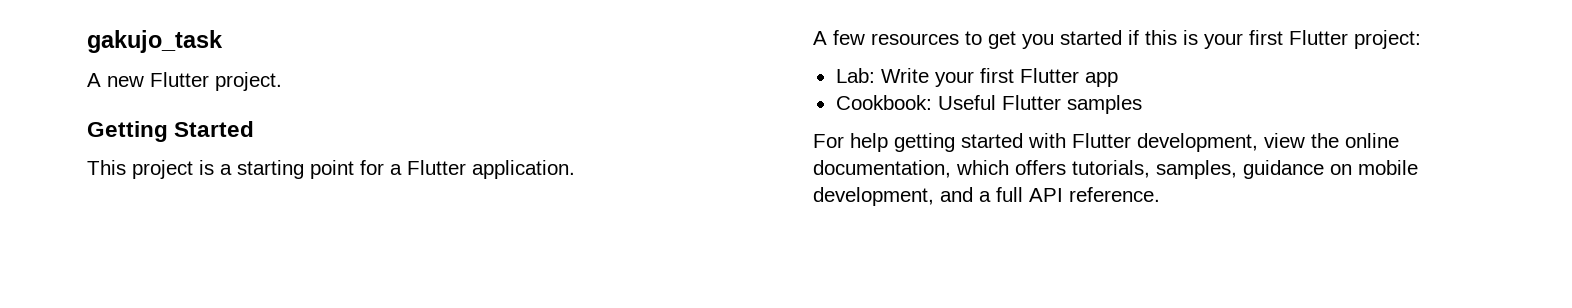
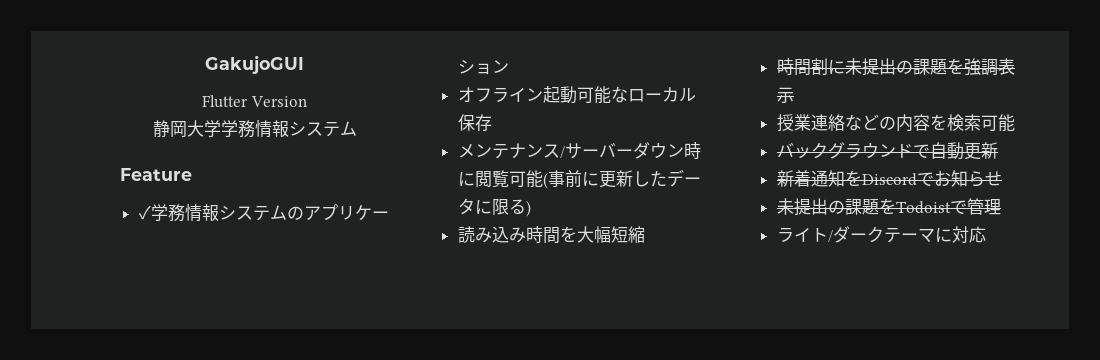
- gakujo_task
- A new Flutter project.
- Getting Started
- This project is a starting point for a Flutter application.
- A few resources to get you started if this is your first Flutter project:
- Lab: Write your first Flutter app
- Cookbook: Useful Flutter samples
- For help getting started with Flutter development, view the online documentation, which offers tutorials, samples, guidance on mobile development, and a full API reference.
+ GakujoGUI
+ Flutter Version
+ 静岡大学学務情報システム
+ Feature
+ ✓学務情報システムのアプリケーション
+ オフライン起動可能なローカル保存
+ メンテナンス/サーバーダウン時に閲覧可能(事前に更新したデータに限る)
+ 読み込み時間を大幅短縮
+ 時間割に未提出の課題を強調表示
+ 授業連絡などの内容を検索可能
+ バックグラウンドで自動更新
+ 新着通知をDiscordでお知らせ
+ 未提出の課題をTodoistで管理
+ ライト/ダークテーマに対応

